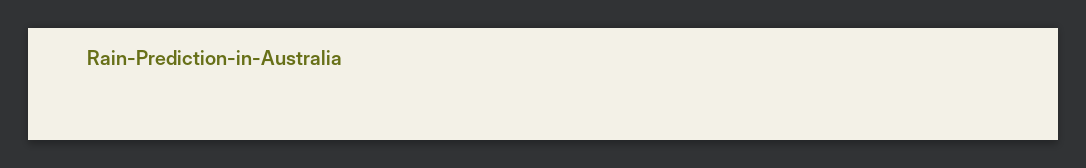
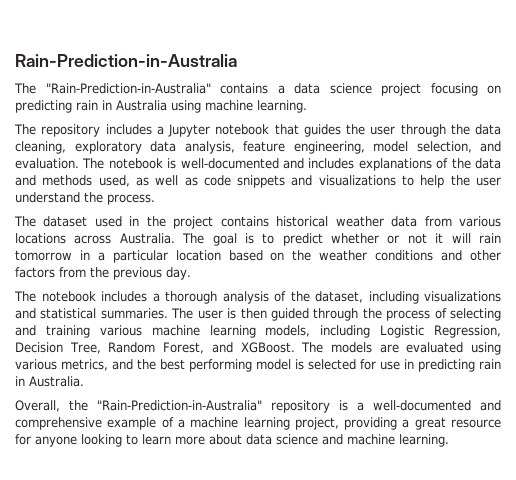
+ The "Rain-Prediction-in-Australia" contains a data science project focusing on predicting rain in Australia using machine learning.
+ The repository includes a Jupyter notebook that guides the user through the data cleaning, exploratory data analysis, feature engineering, model selection, and evaluation. The notebook is well-documented and includes explanations of the data and methods used, as well as code snippets and visualizations to help the user understand the process.
+ The dataset used in the project contains historical weather data from various locations across Australia. The goal is to predict whether or not it will rain tomorrow in a particular location based on the weather conditions and other factors from the previous day.
+ The notebook includes a thorough analysis of the dataset, including visualizations and statistical summaries. The user is then guided through the process of selecting and training various machine learning models, including Logistic Regression, Decision Tree, Random Forest, and XGBoost. The models are evaluated using various metrics, and the best performing model is selected for use in predicting rain in Australia.
+ Overall, the "Rain-Prediction-in-Australia" repository is a well-documented and comprehensive example of a machine learning project, providing a great resource for anyone looking to learn more about data science and machine learning.

